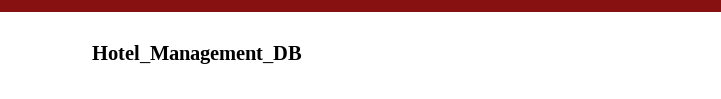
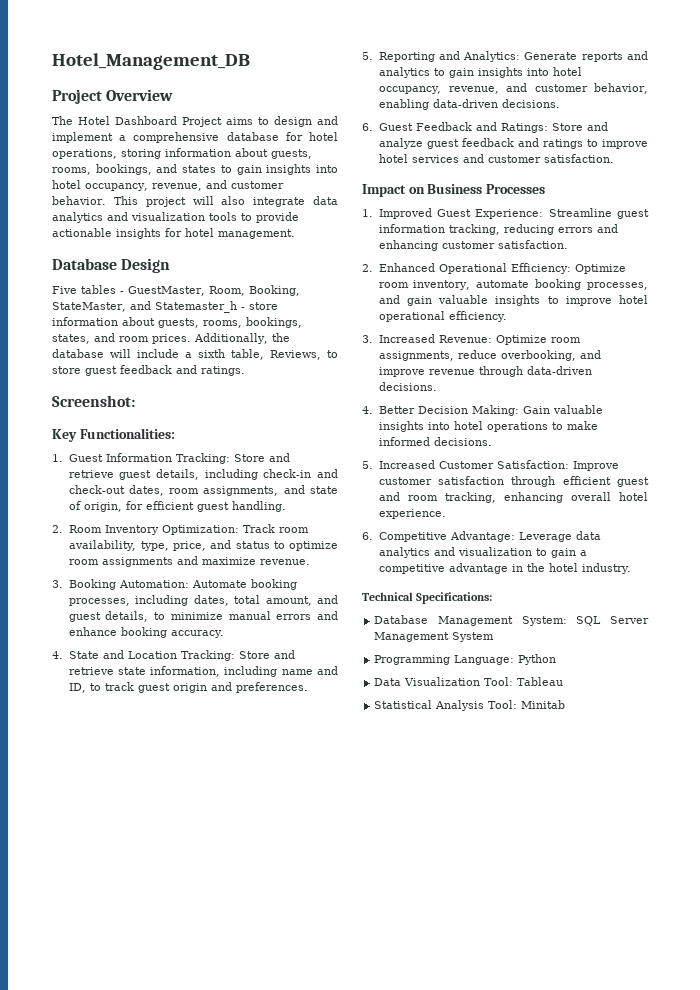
+ Project Overview
+ The Hotel Dashboard Project aims to design and implement a comprehensive database for hotel operations, storing information about guests, rooms, bookings, and states to gain insights into hotel occupancy, revenue, and customer behavior. This project will also integrate data analytics and visualization tools to provide actionable insights for hotel management.
+ Database Design
+ Five tables - GuestMaster, Room, Booking, StateMaster, and Statemaster_h - store information about guests, rooms, bookings, states, and room prices. Additionally, the database will include a sixth table, Reviews, to store guest feedback and ratings.
+ Screenshot:
+ Key Functionalities:
+ 1. Guest Information Tracking: Store and retrieve guest details, including check-in and check-out dates, room assignments, and state of origin, for efficient guest handling.
+ 2. Room Inventory Optimization: Track room availability, type, price, and status to optimize room assignments and maximize revenue.
+ 3. Booking Automation: Automate booking processes, including dates, total amount, and guest details, to minimize manual errors and enhance booking accuracy.
+ 4. State and Location Tracking: Store and retrieve state information, including name and ID, to track guest origin and preferences.
+ 5. Reporting and Analytics: Generate reports and analytics to gain insights into hotel occupancy, revenue, and customer behavior, enabling data-driven decisions.
+ 6. Guest Feedback and Ratings: Store and analyze guest feedback and ratings to improve hotel services and customer satisfaction.
+ Impact on Business Processes
+ 1. Improved Guest Experience: Streamline guest information tracking, reducing errors and enhancing customer satisfaction.
+ 2. Enhanced Operational Efficiency: Optimize room inventory, automate booking processes, and gain valuable insights to improve hotel operational efficiency.
+ 3. Increased Revenue: Optimize room assignments, reduce overbooking, and improve revenue through data-driven decisions.
+ 4. Better Decision Making: Gain valuable insights into hotel operations to make informed decisions.
+ 5. Increased Customer Satisfaction: Improve customer satisfaction through efficient guest and room tracking, enhancing overall hotel experience.
+ 6. Competitive Advantage: Leverage data analytics and visualization to gain a competitive advantage in the hotel industry.
+ Technical Specifications:
+ Database Management System: SQL Server Management System
+ Programming Language: Python
+ Data Visualization Tool: Tableau
+ Statistical Analysis Tool: Minitab

